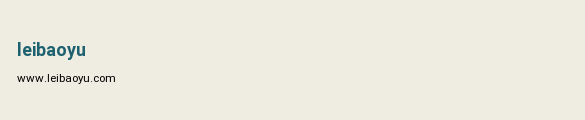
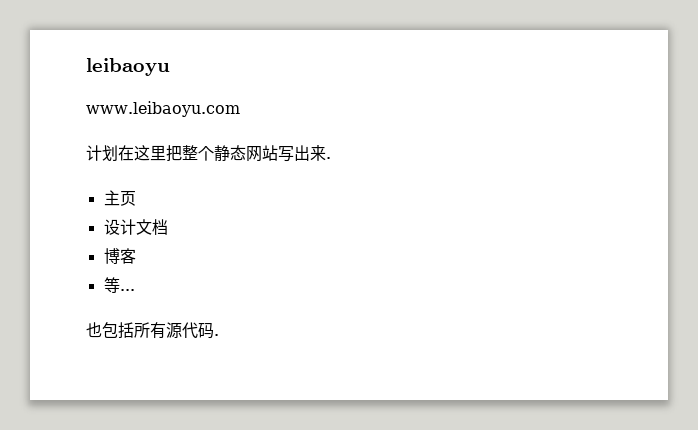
+ 计划在这里把整个静态网站写出来.
+ 主页
+ 设计文档
+ 博客
+ 等...
+ 也包括所有源代码.

